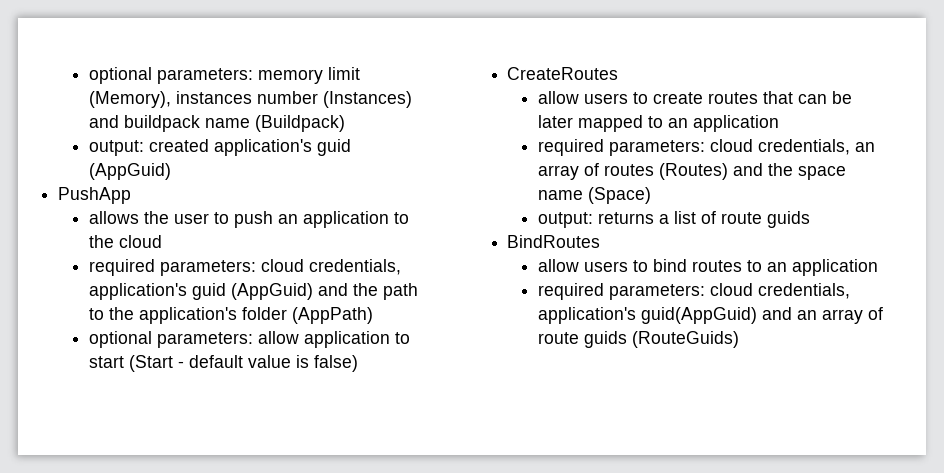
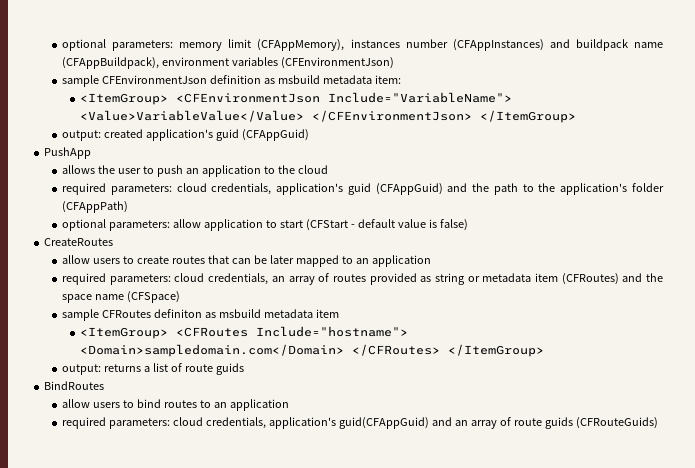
- optional parameters: memory limit (Memory), instances number (Instances) and buildpack name (Buildpack)
+ optional parameters: memory limit (CFAppMemory), instances number (CFAppInstances) and buildpack name (CFAppBuildpack), environment variables (CFEnvironmentJson)
+ sample CFEnvironmentJson definition as msbuild metadata item:
+ <ItemGroup> <CFEnvironmentJson Include="VariableName"> <Value>VariableValue</Value> </CFEnvironmentJson> </ItemGroup>
- output: created application's guid (AppGuid)
+ output: created application's guid (CFAppGuid)
- required parameters: cloud credentials, application's guid (AppGuid) and the path to the application's folder (AppPath)
+ required parameters: cloud credentials, application's guid (CFAppGuid) and the path to the application's folder (CFAppPath)
- optional parameters: allow application to start (Start - default value is false)
+ optional parameters: allow application to start (CFStart - default value is false)
- required parameters: cloud credentials, an array of routes (Routes) and the space name (Space)
+ required parameters: cloud credentials, an array of routes provided as string or metadata item (CFRoutes) and the space name (CFSpace)
+ sample CFRoutes definiton as msbuild metadata item
+ <ItemGroup> <CFRoutes Include="hostname"> <Domain>sampledomain.com</Domain> </CFRoutes> </ItemGroup>
- required parameters: cloud credentials, application's guid(AppGuid) and an array of route guids (RouteGuids)
+ required parameters: cloud credentials, application's guid(CFAppGuid) and an array of route guids (CFRouteGuids)

